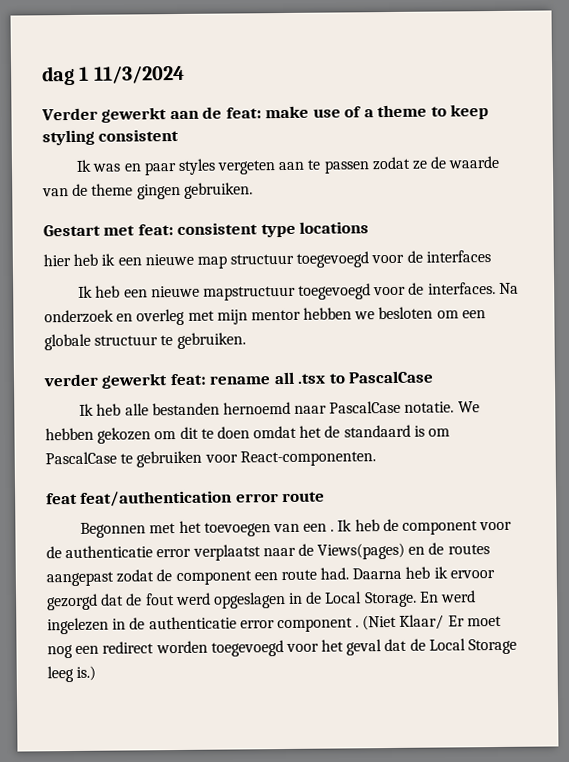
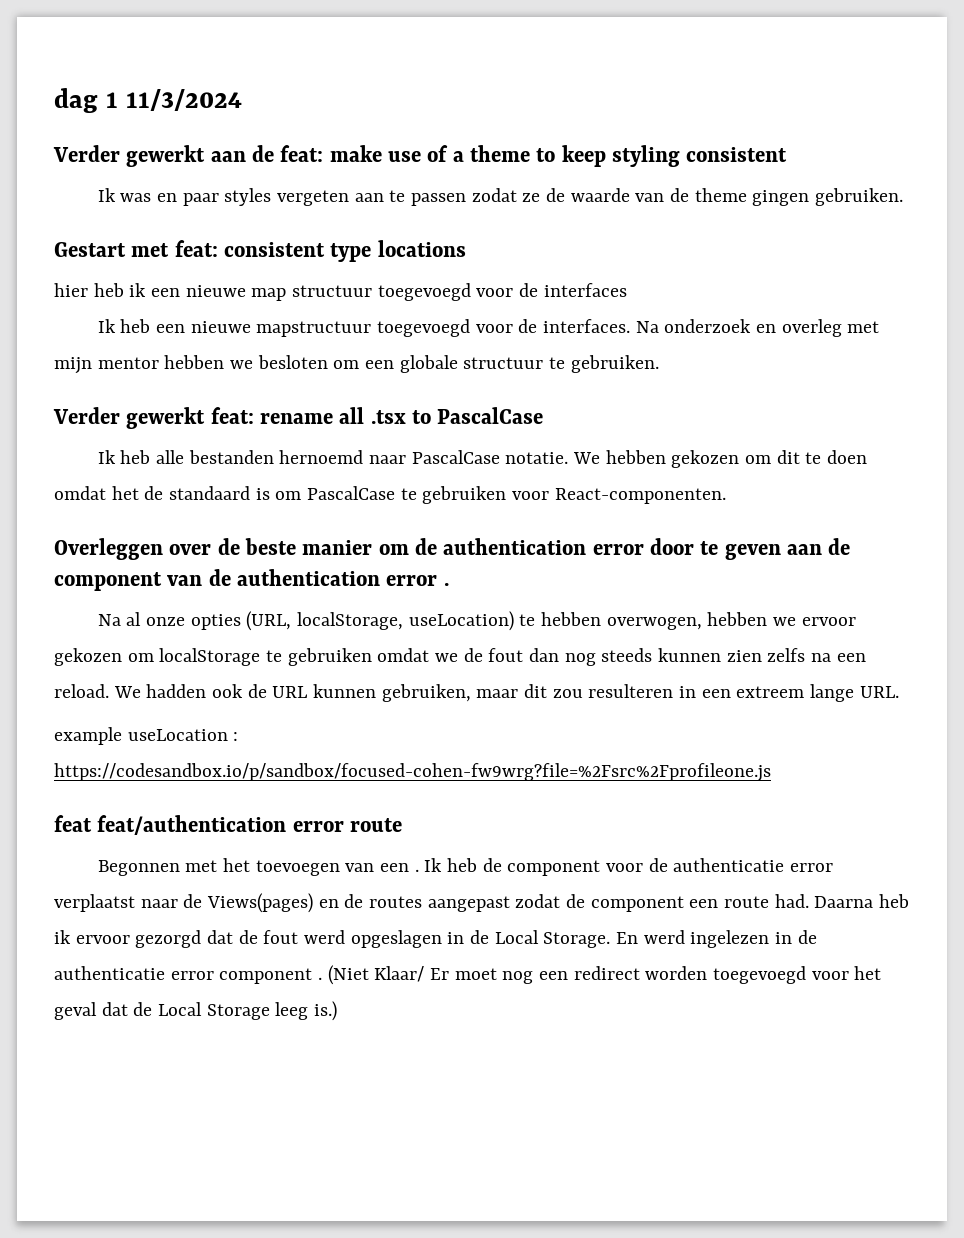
- verder gewerkt feat: rename all .tsx to PascalCase
+ Verder gewerkt feat: rename all .tsx to PascalCase
+ Overleggen over de beste manier om de authentication error door te geven aan de component van de authentication error .
+ Na al onze opties (URL, localStorage, useLocation) te hebben overwogen, hebben we ervoor gekozen om localStorage te gebruiken omdat we de fout dan nog steeds kunnen zien zelfs na een reload. We hadden ook de URL kunnen gebruiken, maar dit zou resulteren in een extreem lange URL.
+ example useLocation : https://codesandbox.io/p/sandbox/focused-cohen-fw9wrg?file=%2Fsrc%2Fprofileone.js

